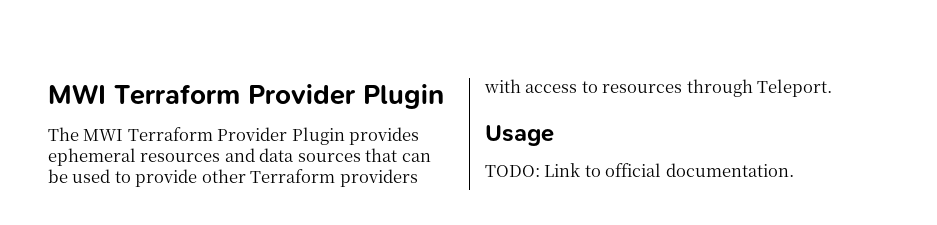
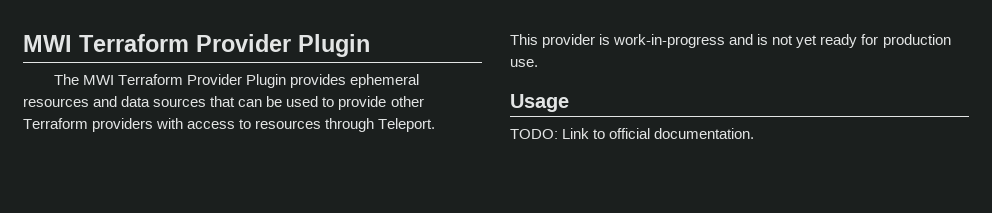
+ This provider is work-in-progress and is not yet ready for production use.

